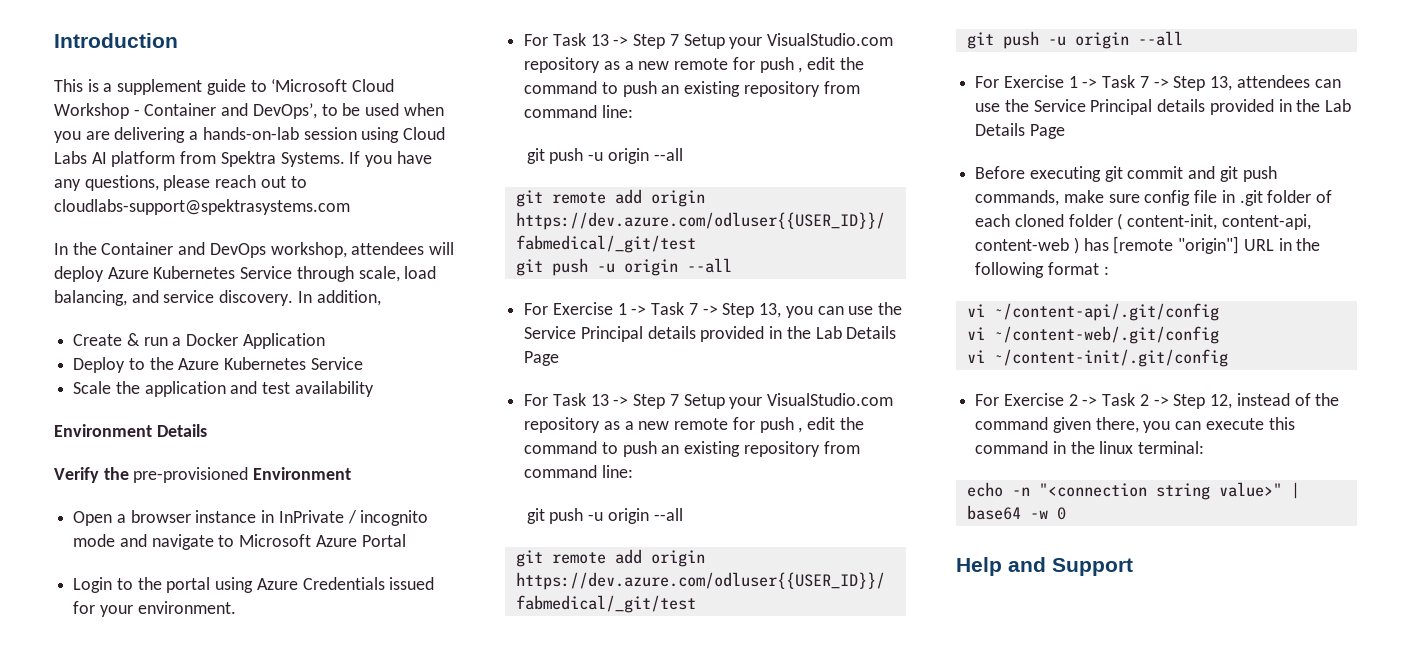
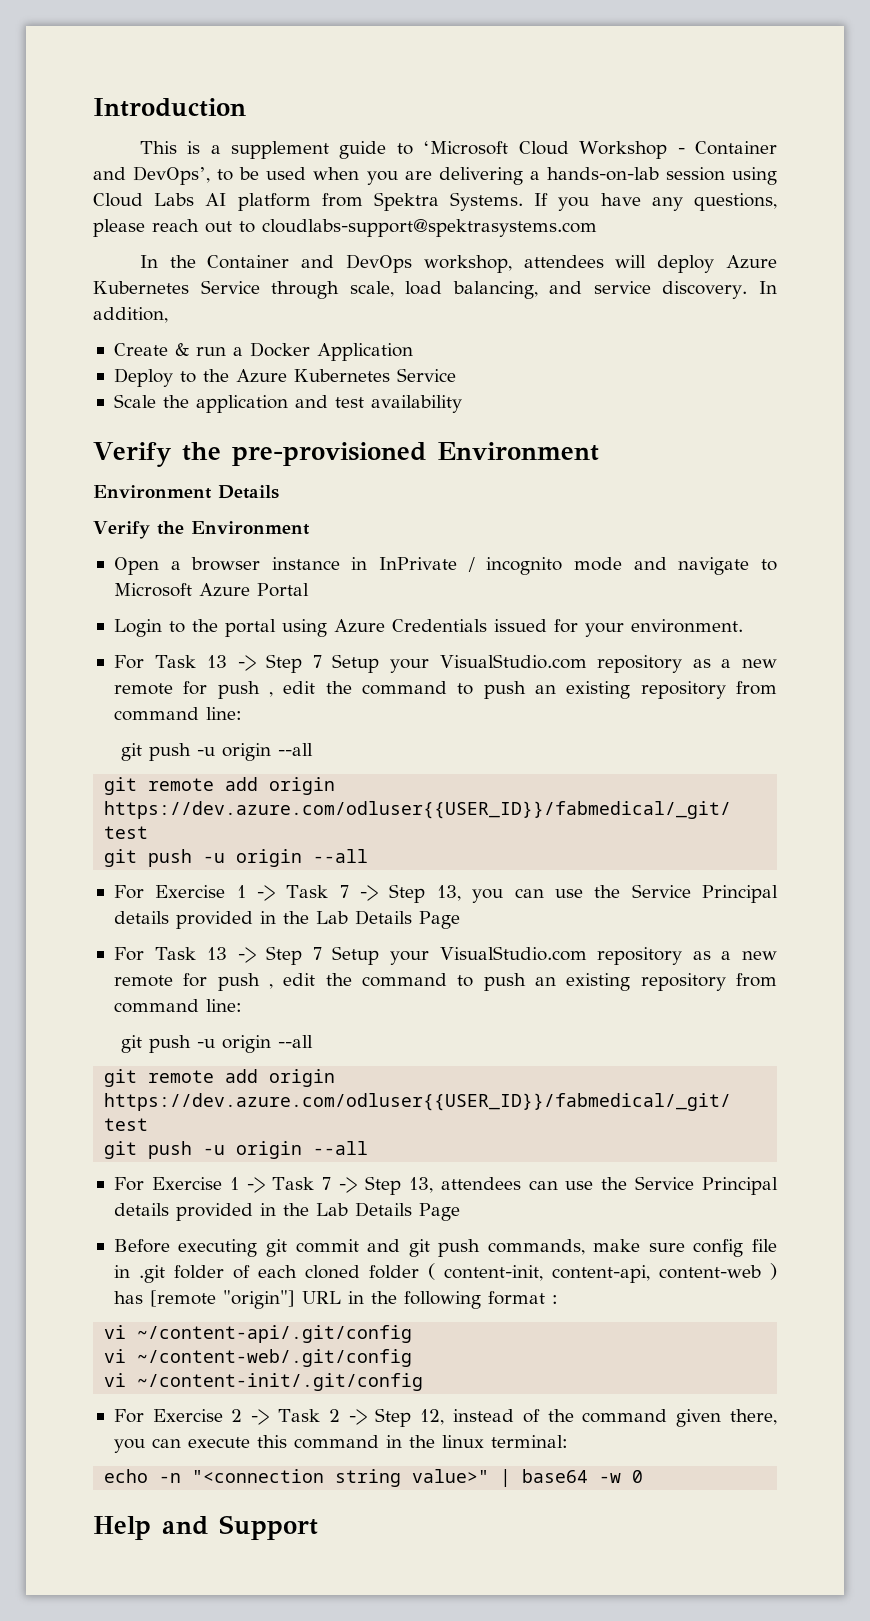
+ Verify the pre-provisioned Environment
- Verify the pre-provisioned Environment
+ Verify the Environment

